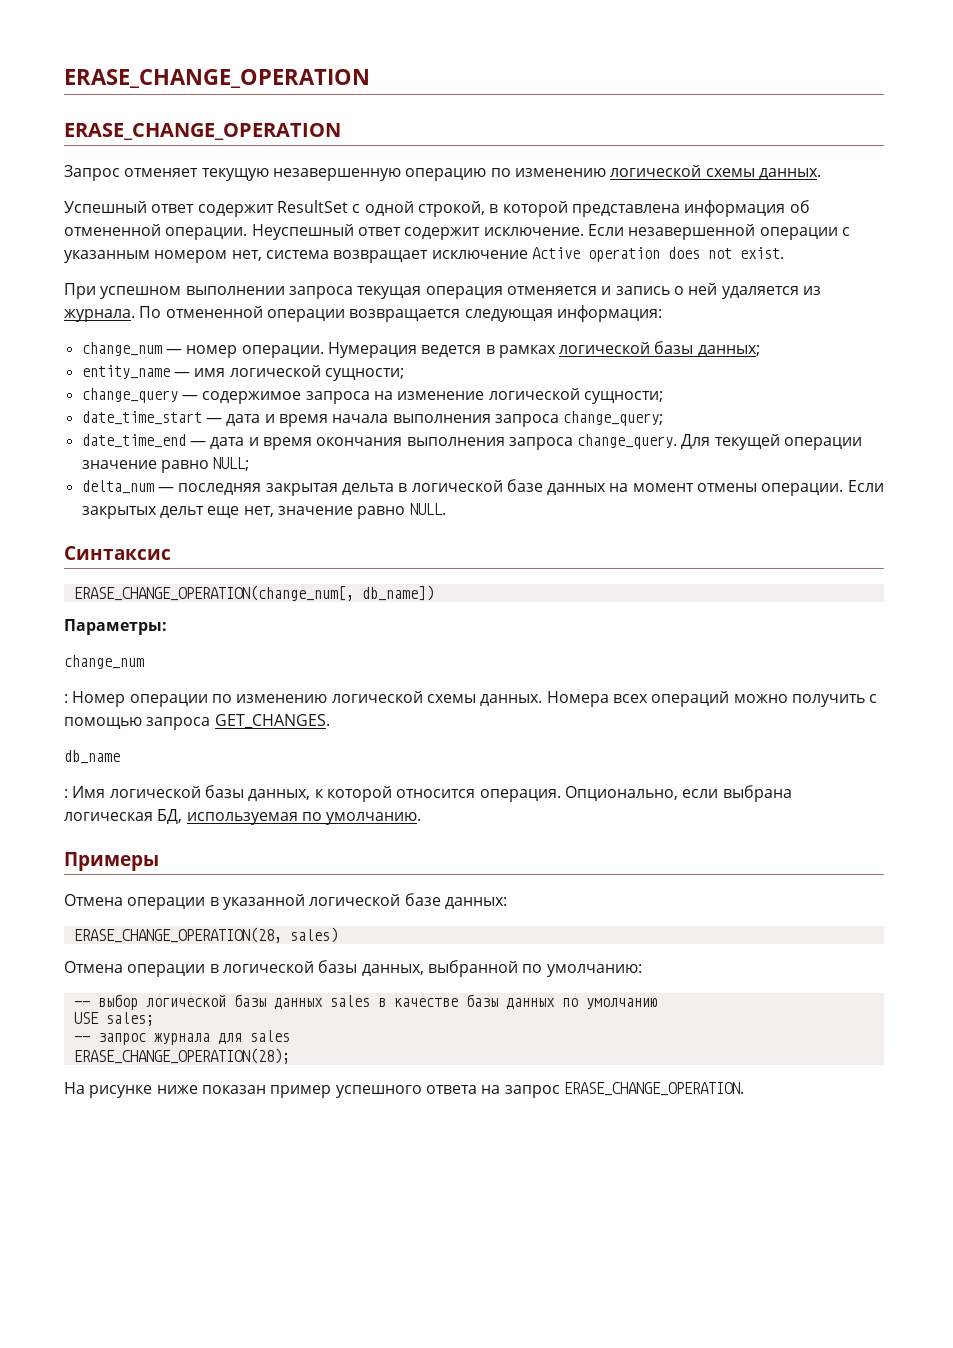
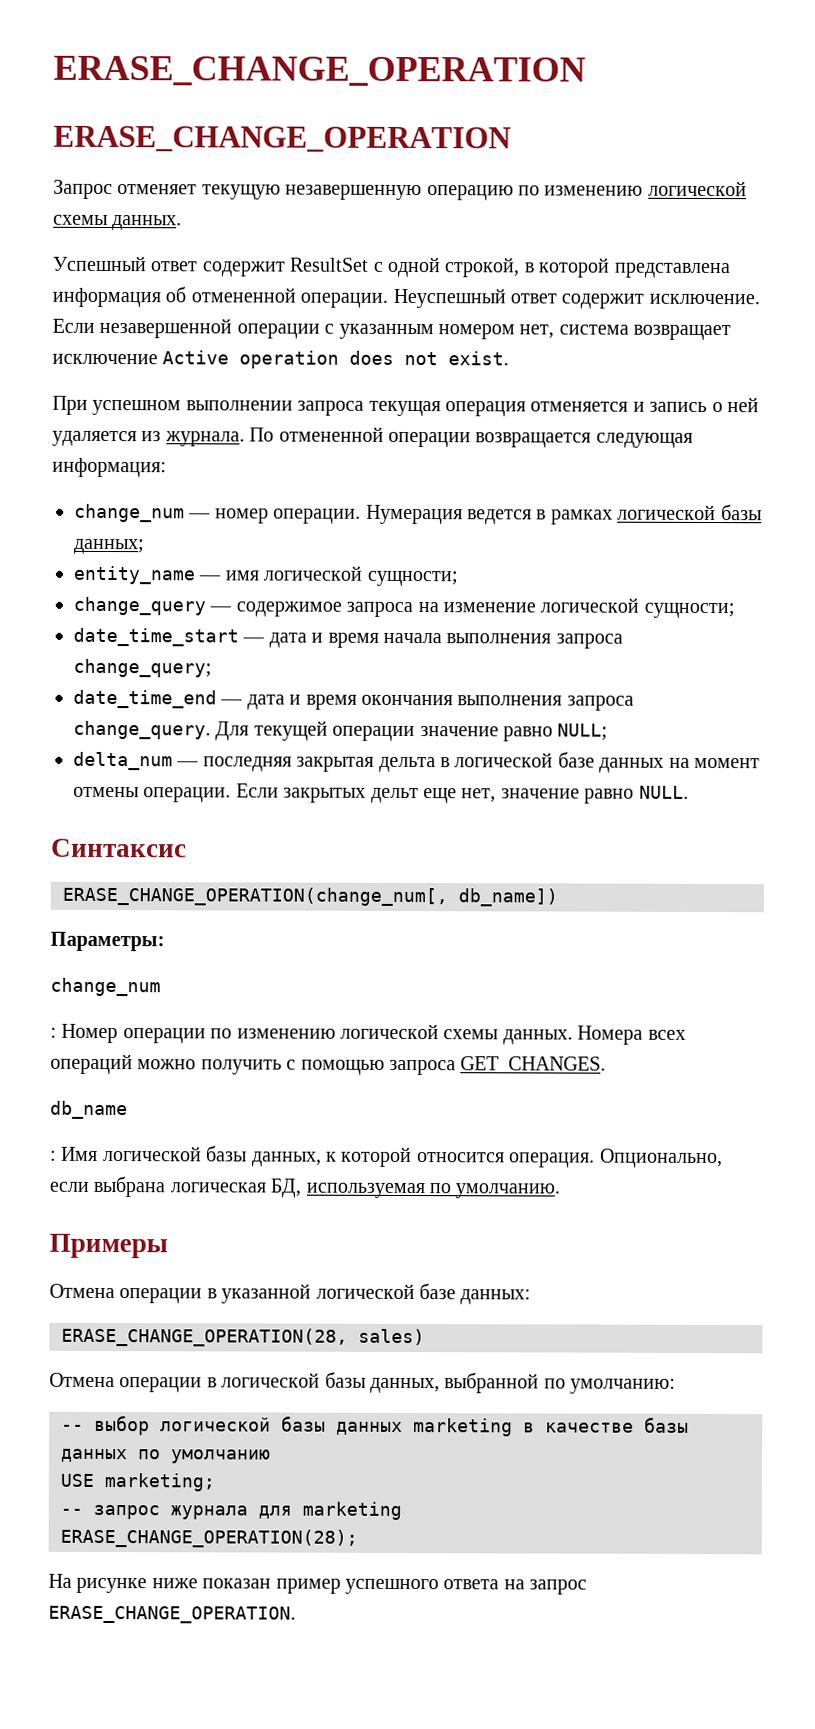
- -- выбор логической базы данных sales в качестве базы данных по умолчанию
+ -- выбор логической базы данных marketing в качестве базы данных по умолчанию
- USE sales;
+ USE marketing;
- -- запрос журнала для sales
+ -- запрос журнала для marketing

